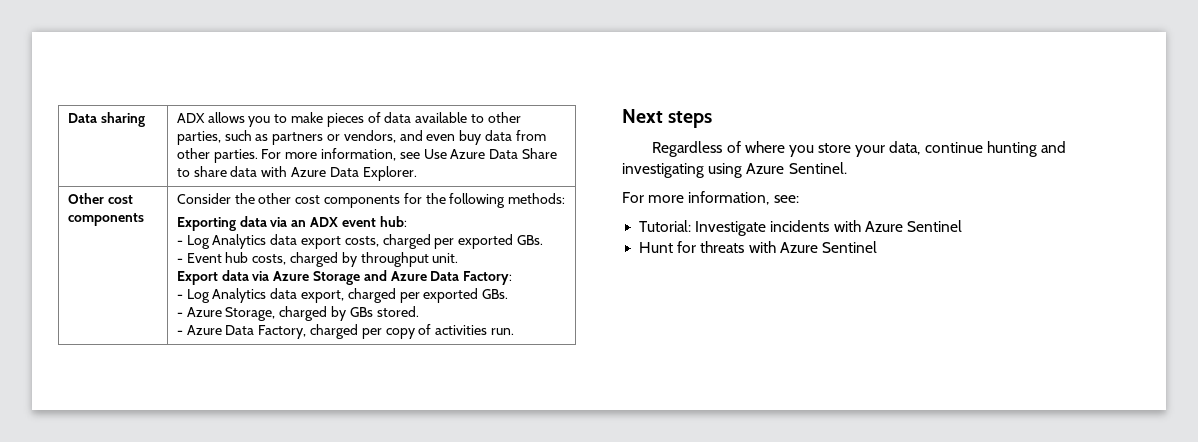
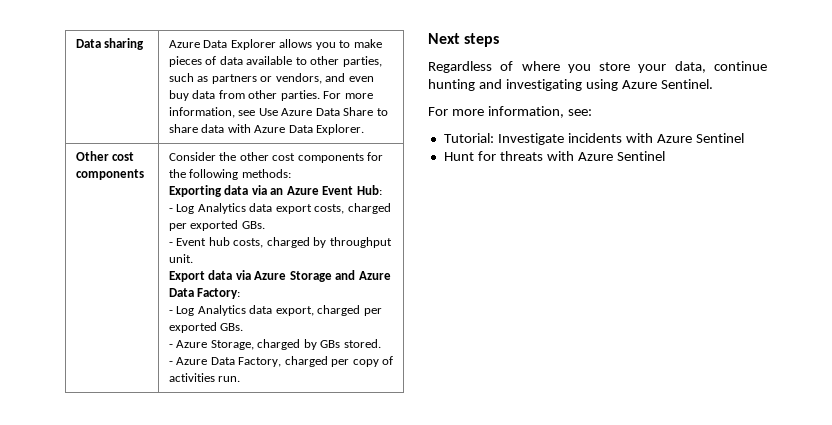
- ADX allows you to make pieces of data available to other parties, such as partners or vendors, and even buy data from other parties.
+ Azure Data Explorer allows you to make pieces of data available to other parties, such as partners or vendors, and even buy data from other parties.
- Exporting data via an ADX event hub:
+ Exporting data via an Azure Event Hub:

